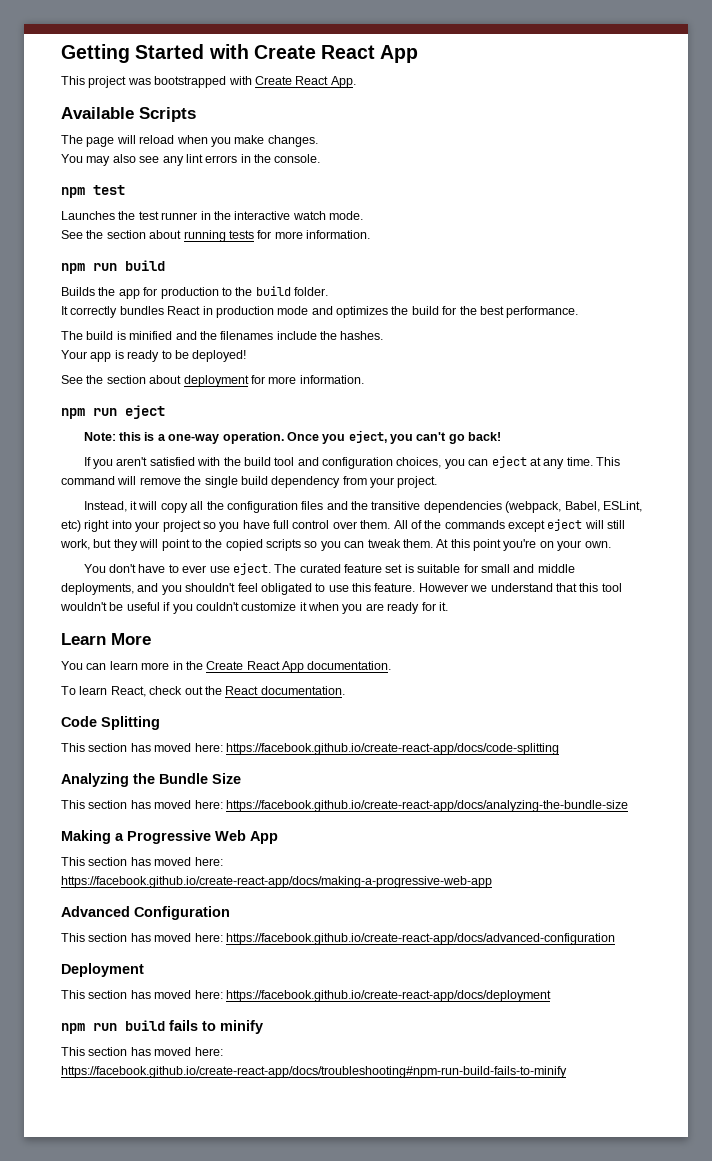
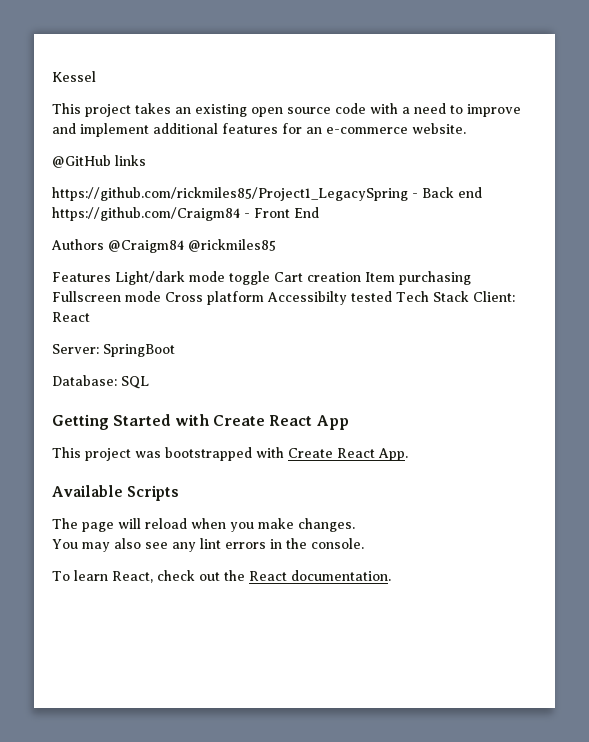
+ Kessel
+ This project takes an existing open source code with a need to improve and implement additional features for an e-commerce website.
+ @GitHub links
+ https://github.com/rickmiles85/Project1_LegacySpring - Back end https://github.com/Craigm84 - Front End
+ Authors @Craigm84 @rickmiles85
+ Features Light/dark mode toggle Cart creation Item purchasing Fullscreen mode Cross platform Accessibilty tested Tech Stack Client: React
+ Server: SpringBoot
+ Database: SQL
- npm test
- Launches the test runner in the interactive watch mode.
- See the section about running tests for more information.
- npm run build
- Builds the app for production to the build folder.
- It correctly bundles React in production mode and optimizes the build for the best performance.
- The build is minified and the filenames include the hashes.
- Your app is ready to be deployed!
- See the section about deployment for more information.
- npm run eject
- Note: this is a one-way operation. Once you eject, you can't go back!
- If you aren't satisfied with the build tool and configuration choices, you can eject at any time. This command will remove the single build dependency from your project.
- Instead, it will copy all the configuration files and the transitive dependencies (webpack, Babel, ESLint, etc) right into your project so you have full control over them. All of the commands except eject will still work, but they will point to the copied scripts so you can tweak them. At this point you're on your own.
- You don't have to ever use eject. The curated feature set is suitable for small and middle deployments, and you shouldn't feel obligated to use this feature. However we understand that this tool wouldn't be useful if you couldn't customize it when you are ready for it.
- Learn More
- You can learn more in the Create React App documentation.
- Code Splitting
- This section has moved here: https://facebook.github.io/create-react-app/docs/code-splitting
- Analyzing the Bundle Size
- This section has moved here: https://facebook.github.io/create-react-app/docs/analyzing-the-bundle-size
- Making a Progressive Web App
- This section has moved here: https://facebook.github.io/create-react-app/docs/making-a-progressive-web-app
- Advanced Configuration
- This section has moved here: https://facebook.github.io/create-react-app/docs/advanced-configuration
- Deployment
- This section has moved here: https://facebook.github.io/create-react-app/docs/deployment
- npm run build fails to minify
- This section has moved here: https://facebook.github.io/create-react-app/docs/troubleshooting#npm-run-build-fails-to-minify

